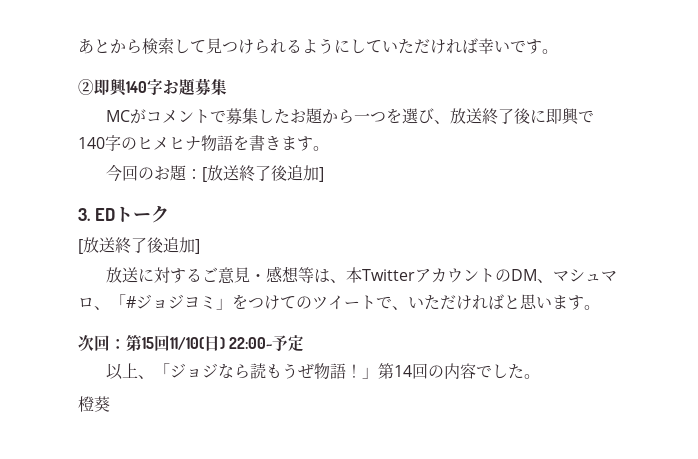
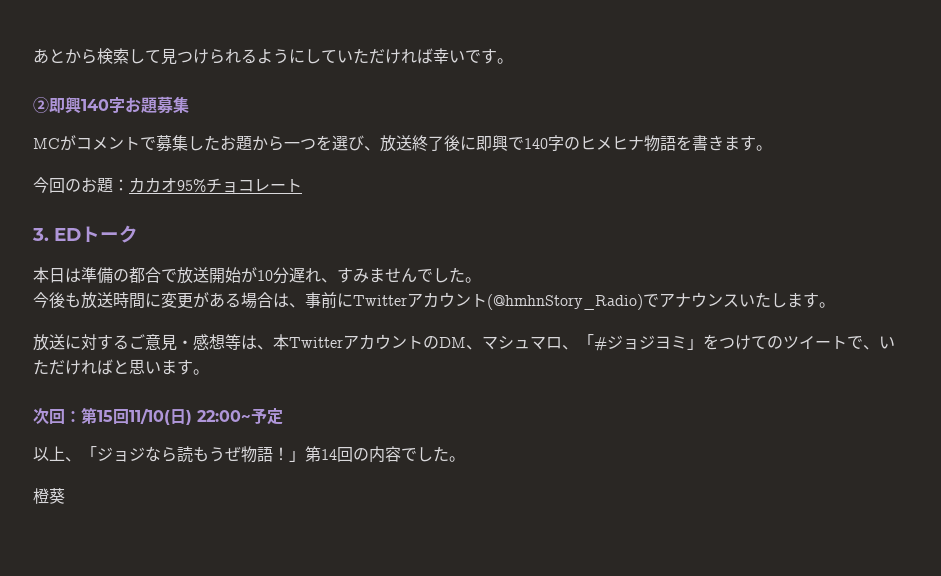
- 今回のお題：[放送終了後追加]
+ 今回のお題：カカオ95%チョコレート
  3. EDトーク
- [放送終了後追加]
+ 本日は準備の都合で放送開始が10分遅れ、すみませんでした。
+ 今後も放送時間に変更がある場合は、事前にTwitterアカウント(@hmhnStory_Radio)でアナウンスいたします。

